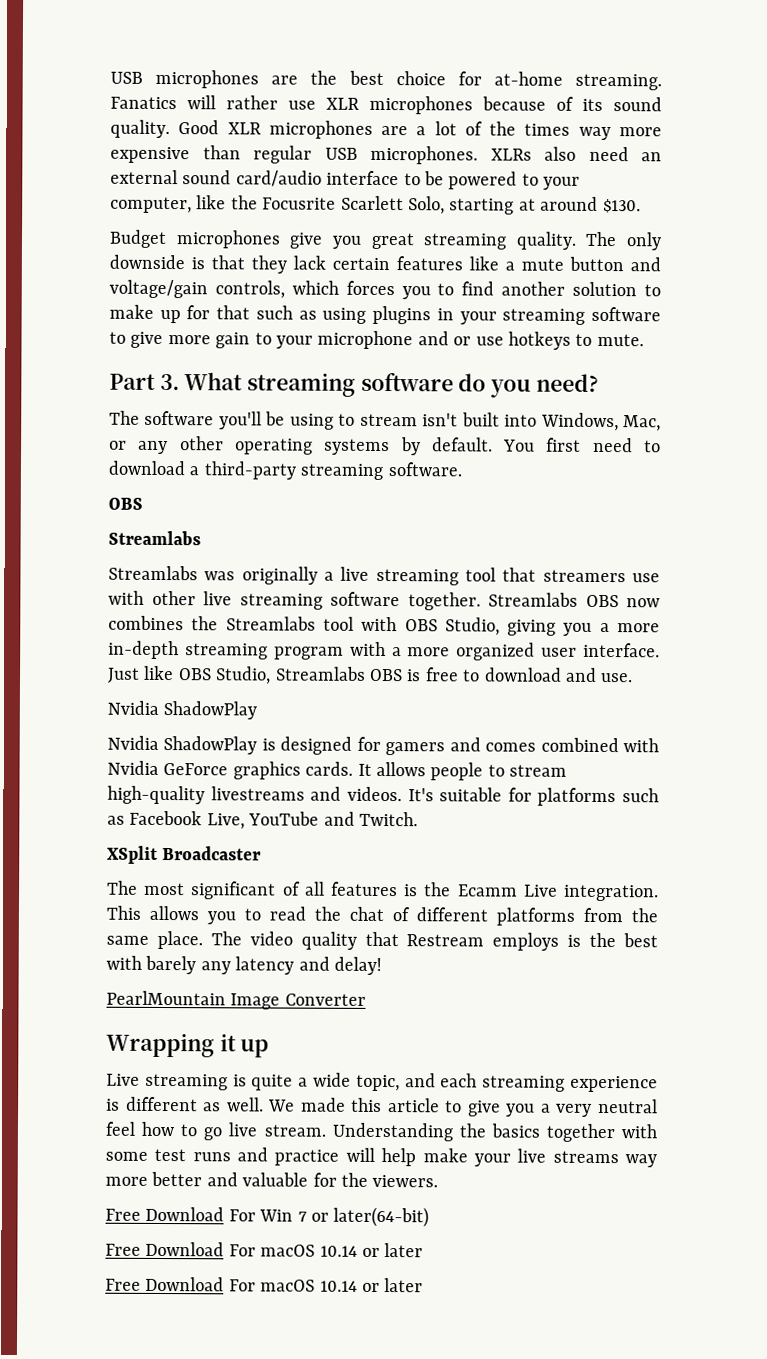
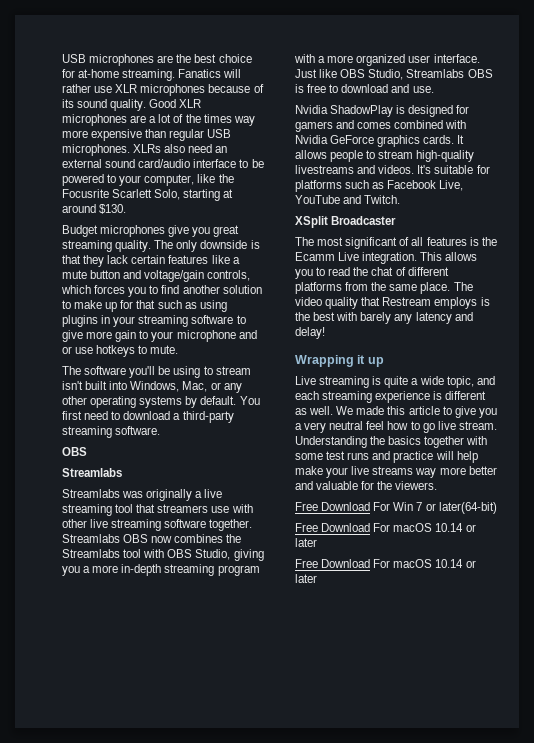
- Part 3. What streaming software do you need?
  Just like OBS Studio, Streamlabs OBS is free to download and use.
- Nvidia ShadowPlay
- PearlMountain Image Converter

